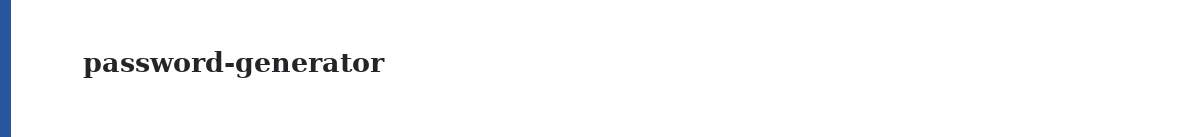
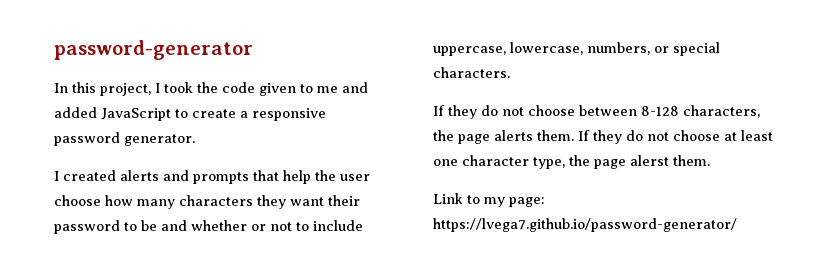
+ In this project, I took the code given to me and added JavaScript to create a responsive password generator.
+ I created alerts and prompts that help the user choose how many characters they want their password to be and whether or not to include uppercase, lowercase, numbers, or special characters.
+ If they do not choose between 8-128 characters, the page alerts them. If they do not choose at least one character type, the page alerst them.
+ Link to my page: https://lvega7.github.io/password-generator/

